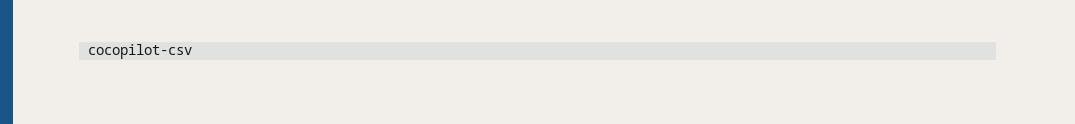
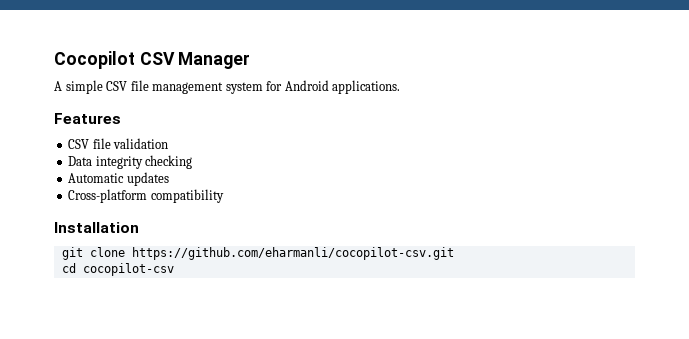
- cocopilot-csv
+ Cocopilot CSV Manager
+ A simple CSV file management system for Android applications.
+ Features
+ CSV file validation
+ Data integrity checking
+ Automatic updates
+ Cross-platform compatibility
+ Installation
+ git clone https://github.com/eharmanli/cocopilot-csv.git
+ cd cocopilot-csv

